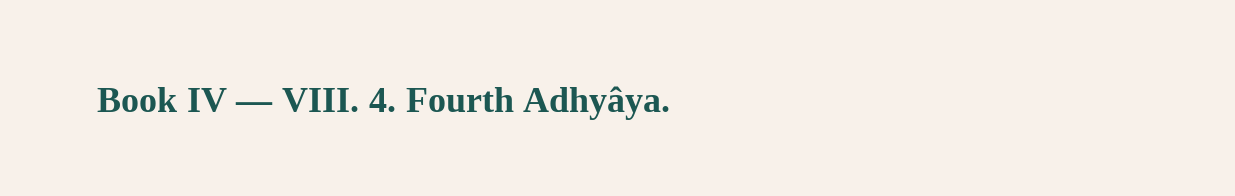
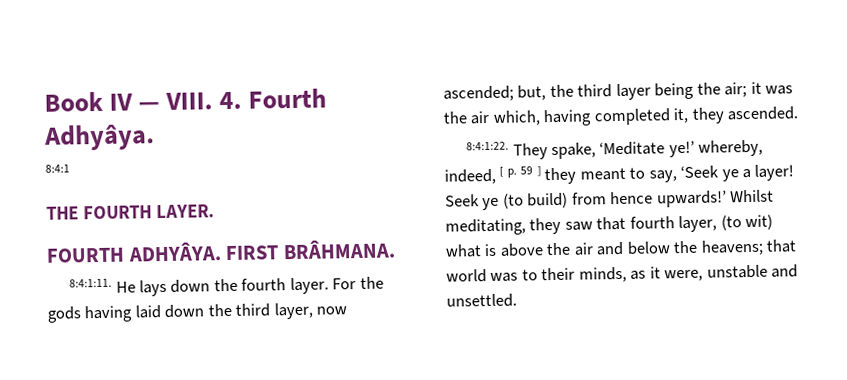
+ 8:4:1
+ THE FOURTH LAYER.
+ FOURTH ADHYÂYA. FIRST BRÂHMANA.
+ 8:4:1:11. He lays down the fourth layer. For the gods having laid down the third layer, now ascended; but, the third layer being the air; it was the air which, having completed it, they ascended.
+ 8:4:1:22. They spake, ‘Meditate ye!’ whereby, indeed, [ p. 59 ] they meant to say, ‘Seek ye a layer! Seek ye (to build) from hence upwards!’ Whilst meditating, they saw that fourth layer, (to wit) what is above the air and below the heavens; that world was to their minds, as it were, unstable and unsettled.

